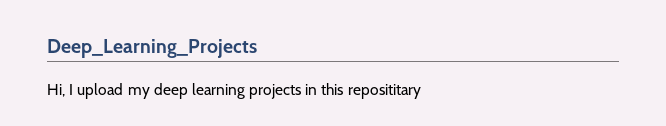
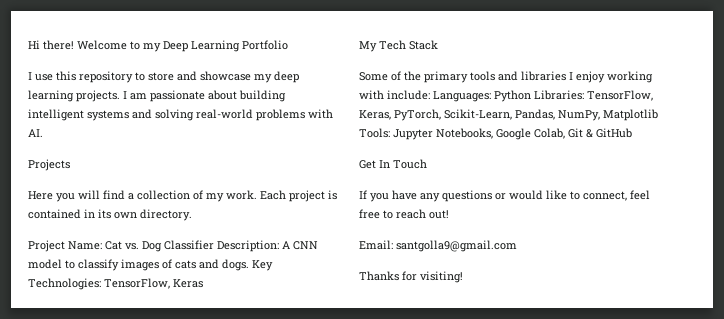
- Deep_Learning_Projects
- Hi, I upload my deep learning projects in this reposititary
+ Hi there! Welcome to my Deep Learning Portfolio
+ I use this repository to store and showcase my deep learning projects. I am passionate about building intelligent systems and solving real-world problems with AI.
+ Projects
+ Here you will find a collection of my work. Each project is contained in its own directory.
+ Project Name: Cat vs. Dog Classifier Description: A CNN model to classify images of cats and dogs. Key Technologies: TensorFlow, Keras
+ My Tech Stack
+ Some of the primary tools and libraries I enjoy working with include: Languages: Python Libraries: TensorFlow, Keras, PyTorch, Scikit-Learn, Pandas, NumPy, Matplotlib Tools: Jupyter Notebooks, Google Colab, Git & GitHub
+ Get In Touch
+ If you have any questions or would like to connect, feel free to reach out!
+ Email: santgolla9@gmail.com
+ Thanks for visiting!

